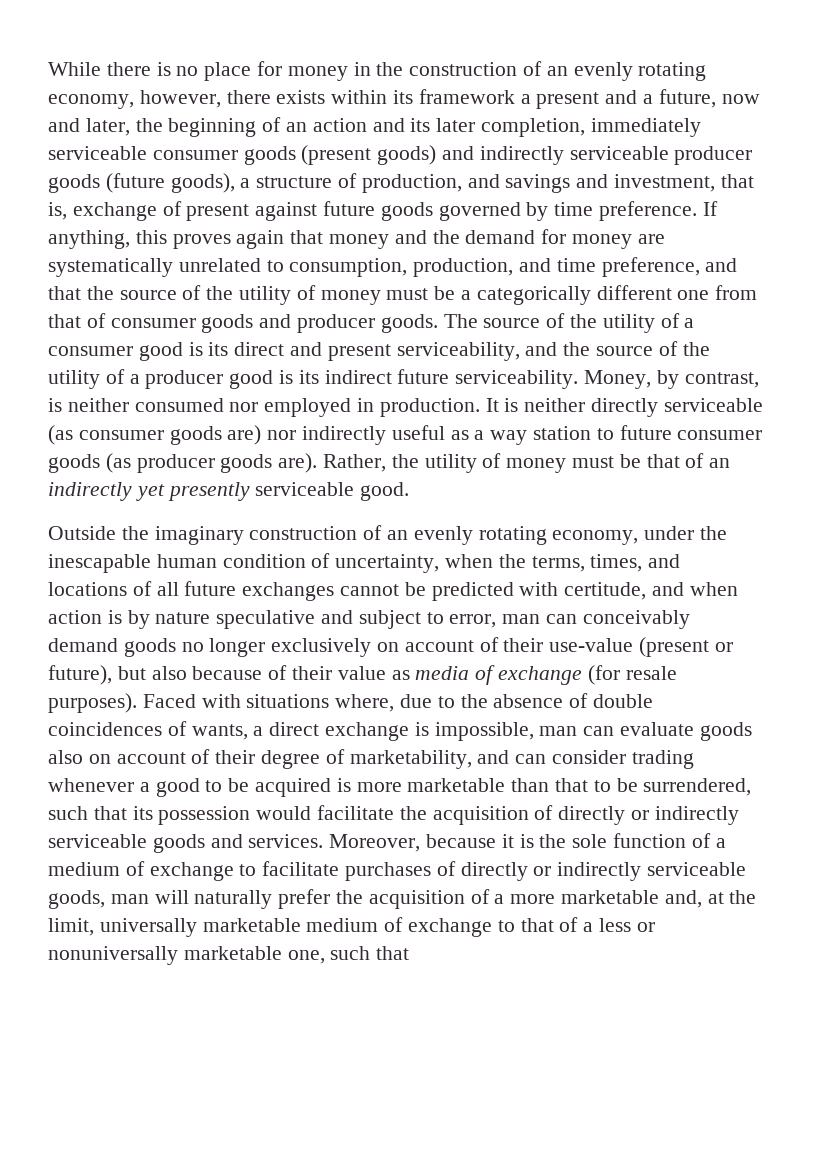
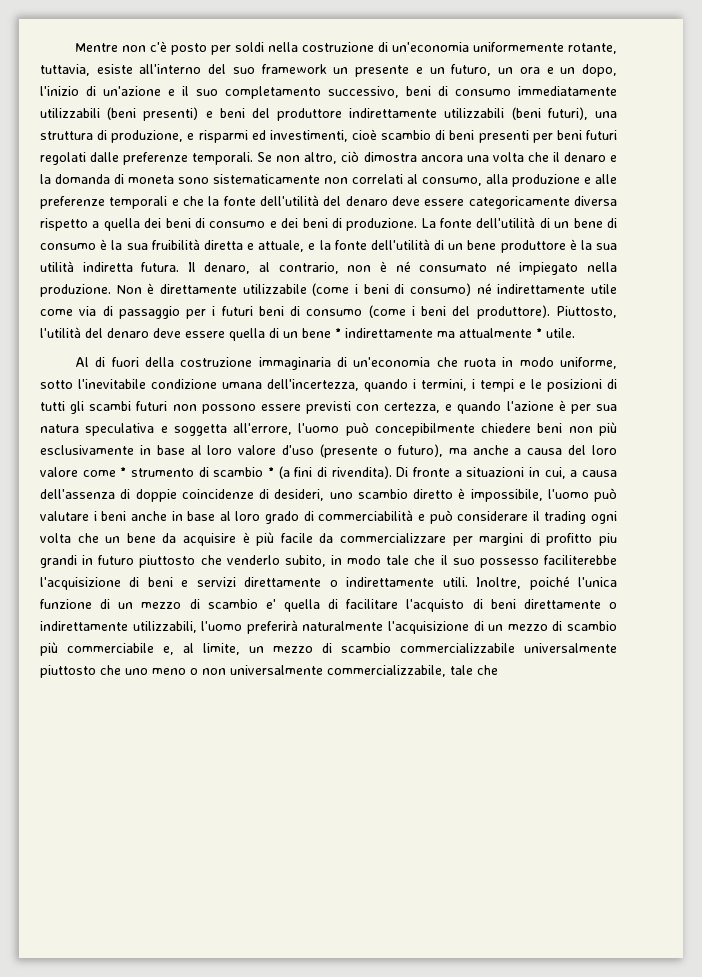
- While there is no place for money in the construction of an evenly rotating economy, however, there exists within its framework a present and a future, now and later, the beginning of an action and its later completion, immediately serviceable consumer goods (present goods) and indirectly serviceable producer goods (future goods), a structure of production, and savings and investment, that is, exchange of present against future goods governed by time preference. If anything, this proves again that money and the demand for money are systematically unrelated to consumption, production, and time preference, and that the source of the utility of money must be a categorically different one from that of consumer goods and producer goods. The source of the utility of a consumer good is its direct and present serviceability, and the source of the utility of a producer good is its indirect future serviceability. Money, by contrast, is neither consumed nor employed in production. It is neither directly serviceable (as consumer goods are) nor indirectly useful as a way station to future consumer goods (as producer goods are). Rather, the utility of money must be that of an indirectly yet presently serviceable good.
- Outside the imaginary construction of an evenly rotating economy, under the inescapable human condition of uncertainty, when the terms, times, and locations of all future exchanges cannot be predicted with certitude, and when action is by nature speculative and subject to error, man can conceivably demand goods no longer exclusively on account of their use-value (present or future), but also because of their value as media of exchange (for resale purposes). Faced with situations where, due to the absence of double coincidences of wants, a direct exchange is impossible, man can evaluate goods also on account of their degree of marketability, and can consider trading whenever a good to be acquired is more marketable than that to be surrendered, such that its possession would facilitate the acquisition of directly or indirectly serviceable goods and services. Moreover, because it is the sole function of a medium of exchange to facilitate purchases of directly or indirectly serviceable goods, man will naturally prefer the acquisition of a more marketable and, at the limit, universally marketable medium of exchange to that of a less or nonuniversally marketable one, such that
+ Mentre non c'è posto per soldi nella costruzione di un'economia uniformemente rotante, tuttavia, esiste all'interno del suo framework un presente e un futuro, un ora e un dopo, l'inizio di un'azione e il suo completamento successivo, beni di consumo immediatamente utilizzabili (beni presenti) e beni del produttore indirettamente utilizzabili (beni futuri), una struttura di produzione, e risparmi ed investimenti, cioè scambio di beni presenti per beni futuri regolati dalle preferenze temporali. Se non altro, ciò dimostra ancora una volta che il denaro e la domanda di moneta sono sistematicamente non correlati al consumo, alla produzione e alle preferenze temporali e che la fonte dell'utilità del denaro deve essere categoricamente diversa rispetto a quella dei beni di consumo e dei beni di produzione. La fonte dell'utilità di un bene di consumo è la sua fruibilità diretta e attuale, e la fonte dell'utilità di un bene produttore è la sua utilità indiretta futura. Il denaro, al contrario, non è né consumato né impiegato nella produzione. Non è direttamente utilizzabile (come i beni di consumo) né indirettamente utile come via di passaggio per i futuri beni di consumo (come i beni del produttore). Piuttosto, l'utilità del denaro deve essere quella di un bene * indirettamente ma attualmente * utile.
+ Al di fuori della costruzione immaginaria di un'economia che ruota in modo uniforme, sotto l'inevitabile condizione umana dell'incertezza, quando i termini, i tempi e le posizioni di tutti gli scambi futuri non possono essere previsti con certezza, e quando l'azione è per sua natura speculativa e soggetta all'errore, l'uomo può concepibilmente chiedere beni non più esclusivamente in base al loro valore d'uso (presente o futuro), ma anche a causa del loro valore come * strumento di scambio * (a fini di rivendita). Di fronte a situazioni in cui, a causa dell'assenza di doppie coincidenze di desideri, uno scambio diretto è impossibile, l'uomo può valutare i beni anche in base al loro grado di commerciabilità e può considerare il trading ogni volta che un bene da acquisire è più facile da commercializzare per margini di profitto piu grandi in futuro piuttosto che venderlo subito, in modo tale che il suo possesso faciliterebbe l'acquisizione di beni e servizi direttamente o indirettamente utili. Inoltre, poiché l'unica funzione di un mezzo di scambio e' quella di facilitare l'acquisto di beni direttamente o indirettamente utilizzabili, l'uomo preferirà naturalmente l'acquisizione di un mezzo di scambio più commerciabile e, al limite, un mezzo di scambio commercializzabile universalmente piuttosto che uno meno o non universalmente commercializzabile, tale che

